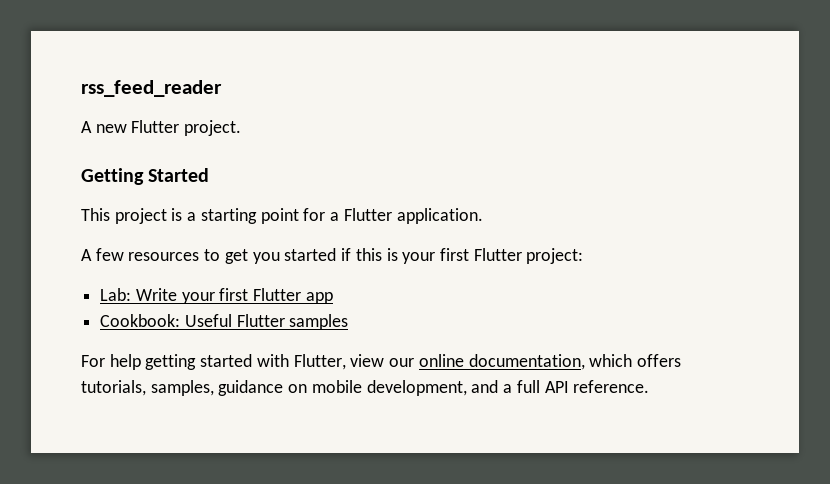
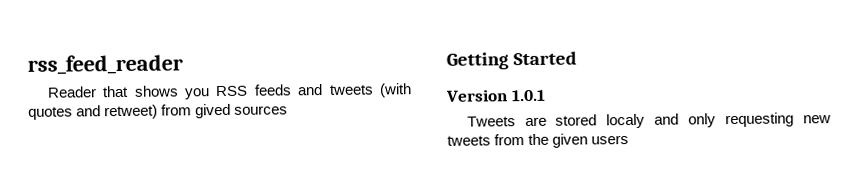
- A new Flutter project.
+ Reader that shows you RSS feeds and tweets (with quotes and retweet) from gived sources
  Getting Started
- This project is a starting point for a Flutter application.
- A few resources to get you started if this is your first Flutter project:
- Lab: Write your first Flutter app
- Cookbook: Useful Flutter samples
- For help getting started with Flutter, view our online documentation, which offers tutorials, samples, guidance on mobile development, and a full API reference.
+ Version 1.0.1
+ Tweets are stored localy and only requesting new tweets from the given users

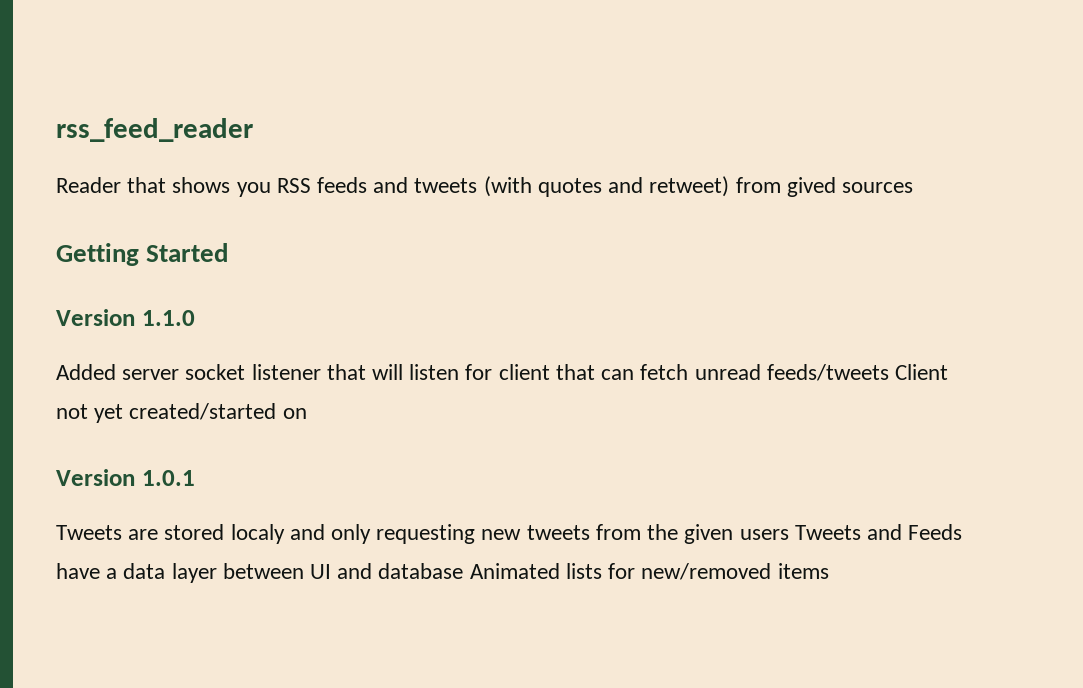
+ Version 1.1.0
+ Added server socket listener that will listen for client that can fetch unread feeds/tweets Client not yet created/started on
- Tweets are stored localy and only requesting new tweets from the given users
+ Tweets are stored localy and only requesting new tweets from the given users Tweets and Feeds have a data layer between UI and database Animated lists for new/removed items

